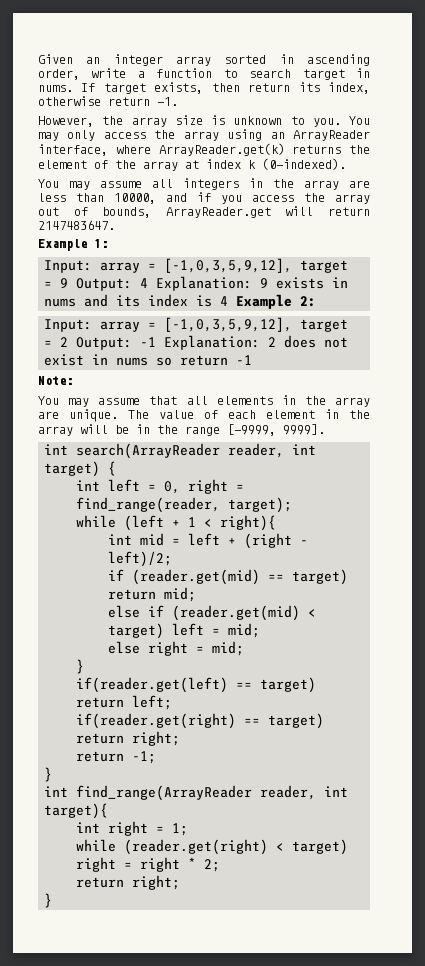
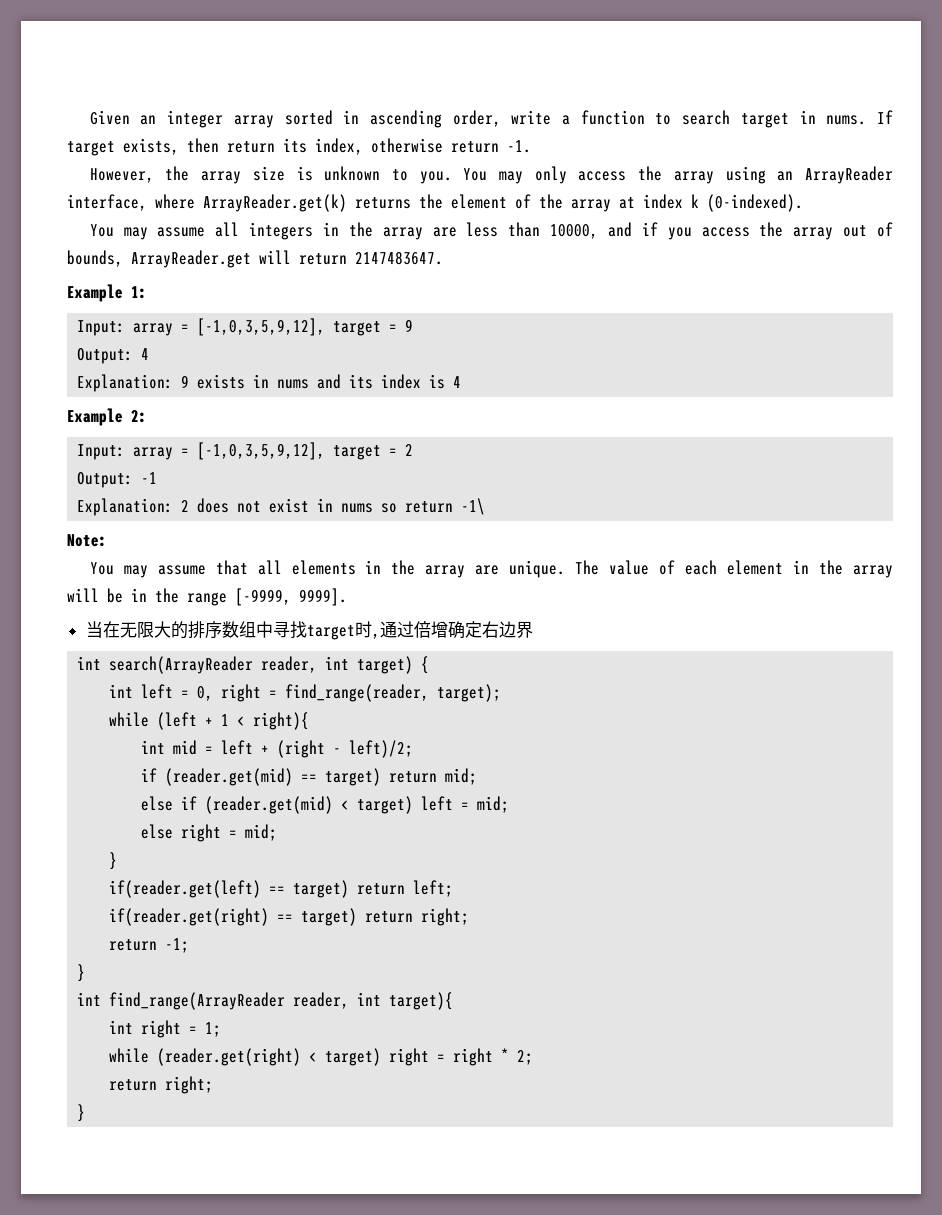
- Input: array = [-1,0,3,5,9,12], target = 9 Output: 4 Explanation: 9 exists in nums and its index is 4 Example 2:
+ Input: array = [-1,0,3,5,9,12], target = 9
+ Output: 4
+ Explanation: 9 exists in nums and its index is 4
+ Example 2:
- Input: array = [-1,0,3,5,9,12], target = 2 Output: -1 Explanation: 2 does not exist in nums so return -1
+ Input: array = [-1,0,3,5,9,12], target = 2
+ Output: -1
+ Explanation: 2 does not exist in nums so return -1\
+ 当在无限大的排序数组中寻找target时,通过倍增确定右边界

